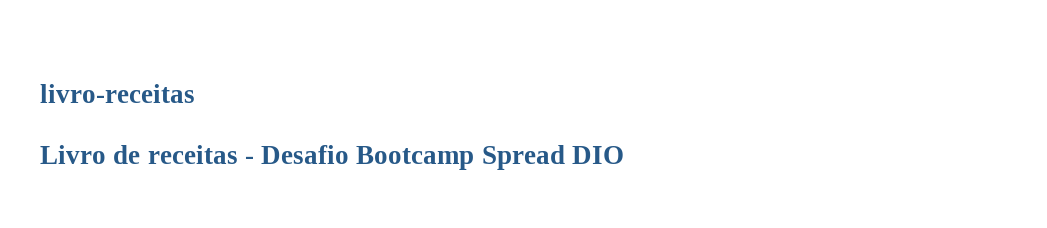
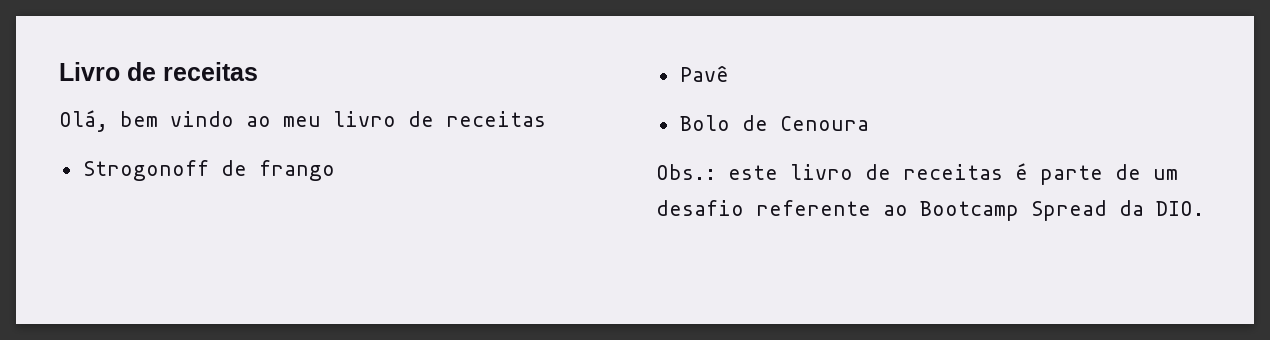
- livro-receitas
- Livro de receitas - Desafio Bootcamp Spread DIO
+ Livro de receitas
+ Olá, bem vindo ao meu livro de receitas
+ Strogonoff de frango
+ Pavê
+ Bolo de Cenoura
+ Obs.: este livro de receitas é parte de um desafio referente ao Bootcamp Spread da DIO.

